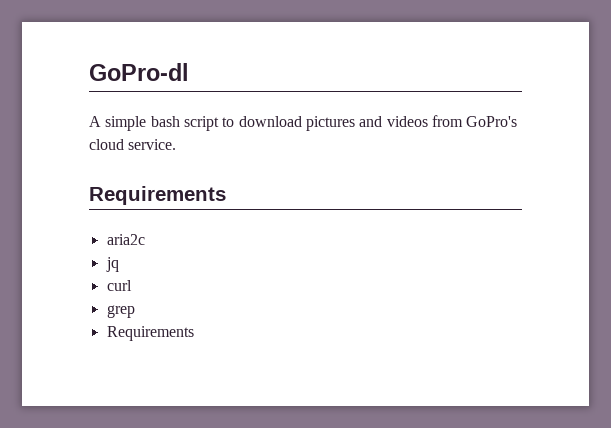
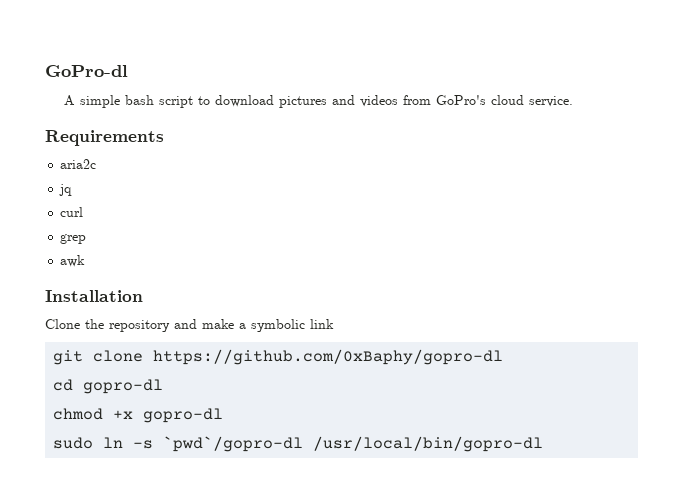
  grep
- Requirements
+ awk
+ Installation
+ Clone the repository and make a symbolic link
+ git clone https://github.com/0xBaphy/gopro-dl
+ cd gopro-dl
+ chmod +x gopro-dl
+ sudo ln -s `pwd`/gopro-dl /usr/local/bin/gopro-dl

